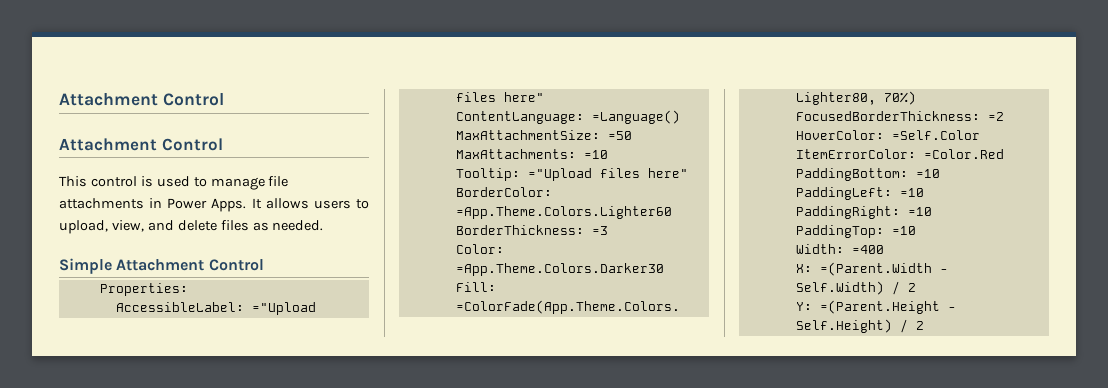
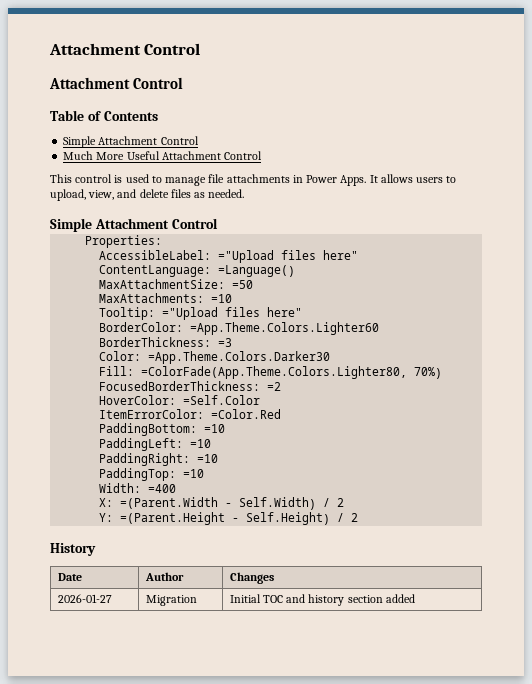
+ Table of Contents
+ Simple Attachment Control
+ Much More Useful Attachment Control
+ History
+ Date | Author | Changes
+ 2026-01-27 | Migration | Initial TOC and history section added

